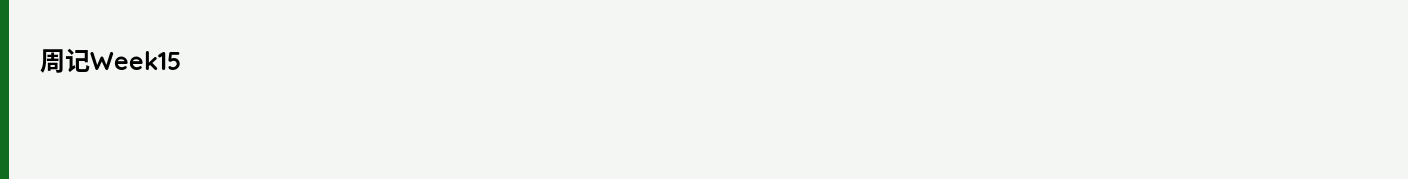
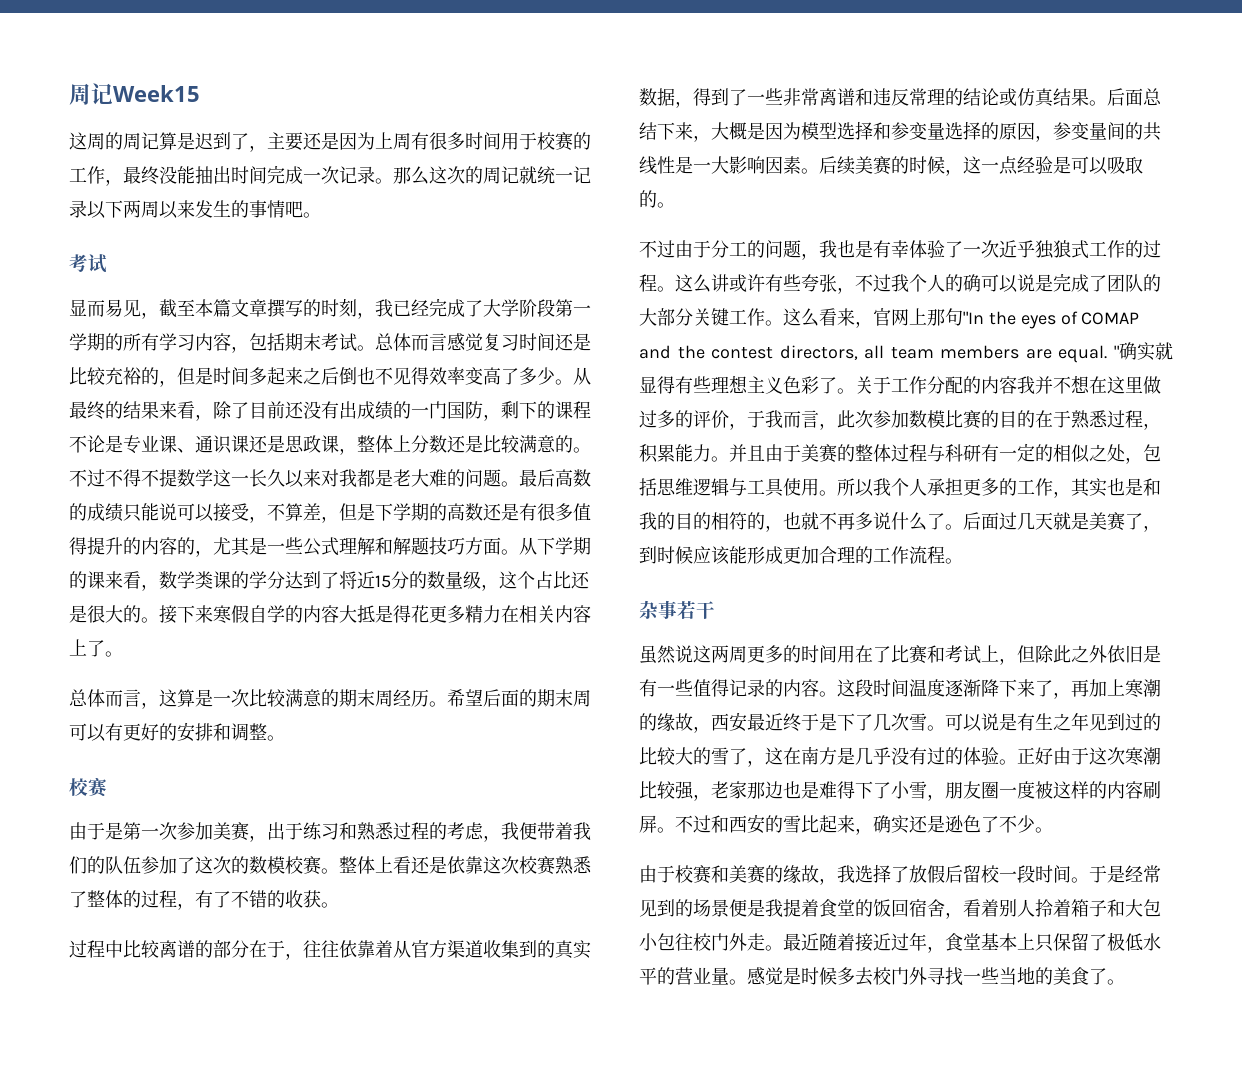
+ 这周的周记算是迟到了，主要还是因为上周有很多时间用于校赛的工作，最终没能抽出时间完成一次记录。那么这次的周记就统一记录以下两周以来发生的事情吧。
+ 考试
+ 显而易见，截至本篇文章撰写的时刻，我已经完成了大学阶段第一学期的所有学习内容，包括期末考试。总体而言感觉复习时间还是比较充裕的，但是时间多起来之后倒也不见得效率变高了多少。从最终的结果来看，除了目前还没有出成绩的一门国防，剩下的课程不论是专业课、通识课还是思政课，整体上分数还是比较满意的。不过不得不提数学这一长久以来对我都是老大难的问题。最后高数的成绩只能说可以接受，不算差，但是下学期的高数还是有很多值得提升的内容的，尤其是一些公式理解和解题技巧方面。从下学期的课来看，数学类课的学分达到了将近15分的数量级，这个占比还是很大的。接下来寒假自学的内容大抵是得花更多精力在相关内容上了。
+ 总体而言，这算是一次比较满意的期末周经历。希望后面的期末周可以有更好的安排和调整。
+ 校赛
+ 由于是第一次参加美赛，出于练习和熟悉过程的考虑，我便带着我们的队伍参加了这次的数模校赛。整体上看还是依靠这次校赛熟悉了整体的过程，有了不错的收获。
+ 过程中比较离谱的部分在于，往往依靠着从官方渠道收集到的真实数据，得到了一些非常离谱和违反常理的结论或仿真结果。后面总结下来，大概是因为模型选择和参变量选择的原因，参变量间的共线性是一大影响因素。后续美赛的时候，这一点经验是可以吸取的。
+ 不过由于分工的问题，我也是有幸体验了一次近乎独狼式工作的过程。这么讲或许有些夸张，不过我个人的确可以说是完成了团队的大部分关键工作。这么看来，官网上那句"In the eyes of COMAP and the contest directors, all team members are equal. "确实就显得有些理想主义色彩了。关于工作分配的内容我并不想在这里做过多的评价，于我而言，此次参加数模比赛的目的在于熟悉过程，积累能力。并且由于美赛的整体过程与科研有一定的相似之处，包括思维逻辑与工具使用。所以我个人承担更多的工作，其实也是和我的目的相符的，也就不再多说什么了。后面过几天就是美赛了，到时候应该能形成更加合理的工作流程。
+ 杂事若干
+ 虽然说这两周更多的时间用在了比赛和考试上，但除此之外依旧是有一些值得记录的内容。这段时间温度逐渐降下来了，再加上寒潮的缘故，西安最近终于是下了几次雪。可以说是有生之年见到过的比较大的雪了，这在南方是几乎没有过的体验。正好由于这次寒潮比较强，老家那边也是难得下了小雪，朋友圈一度被这样的内容刷屏。不过和西安的雪比起来，确实还是逊色了不少。
+ 由于校赛和美赛的缘故，我选择了放假后留校一段时间。于是经常见到的场景便是我提着食堂的饭回宿舍，看着别人拎着箱子和大包小包往校门外走。最近随着接近过年，食堂基本上只保留了极低水平的营业量。感觉是时候多去校门外寻找一些当地的美食了。

